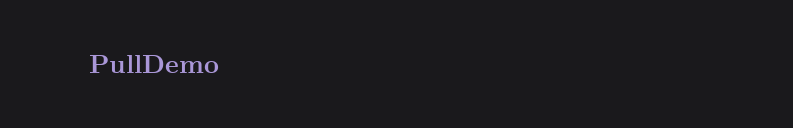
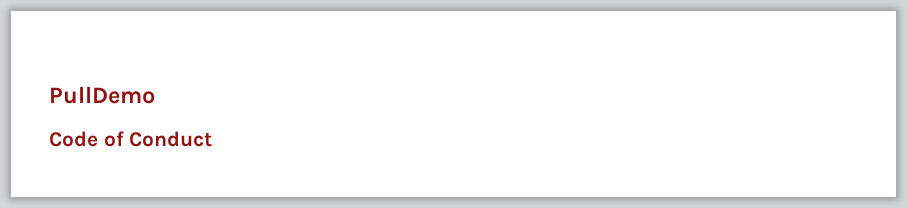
+ Code of Conduct

